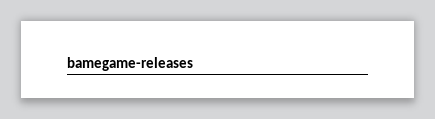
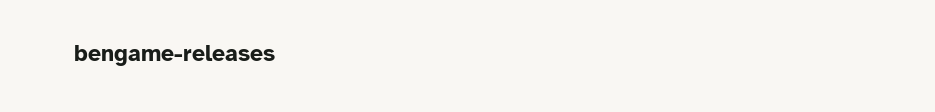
- bamegame-releases
+ bengame-releases

